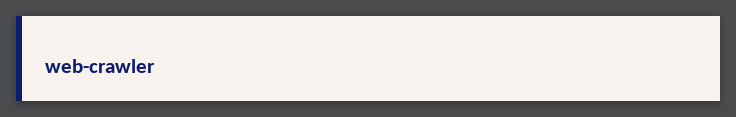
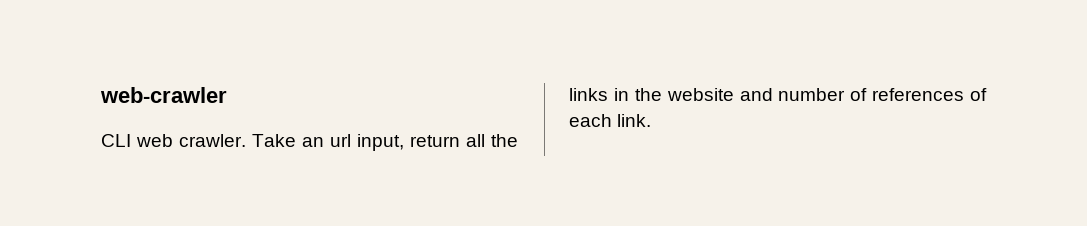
+ CLI web crawler. Take an url input, return all the links in the website and number of references of each link.

